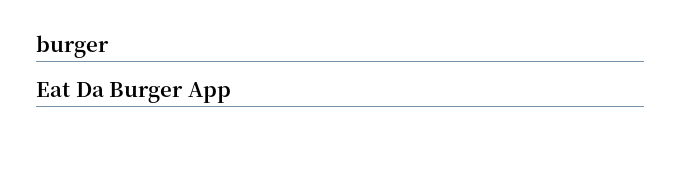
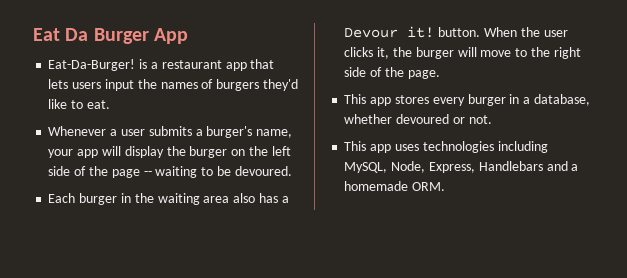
- burger
+ Eat-Da-Burger! is a restaurant app that lets users input the names of burgers they'd like to eat.
+ Whenever a user submits a burger's name, your app will display the burger on the left side of the page -- waiting to be devoured.
+ Each burger in the waiting area also has a Devour it! button. When the user clicks it, the burger will move to the right side of the page.
+ This app stores every burger in a database, whether devoured or not.
+ This app uses technologies including MySQL, Node, Express, Handlebars and a homemade ORM.

